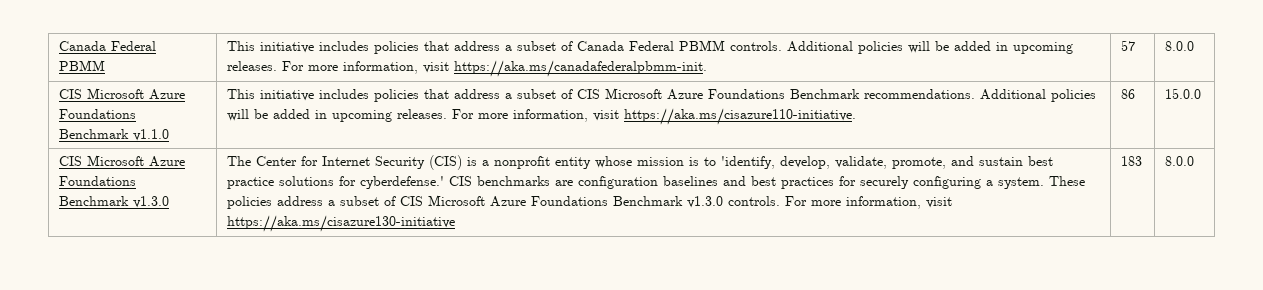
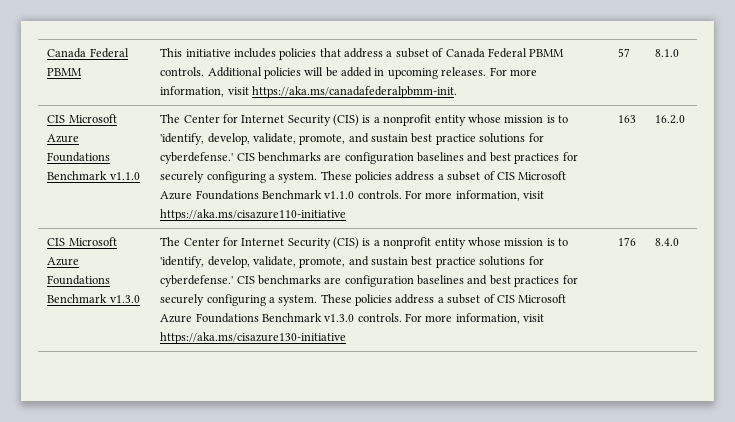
- Canada Federal PBMM | This initiative includes policies that address a subset of Canada Federal PBMM controls. Additional policies will be added in upcoming releases. For more information, visit https://aka.ms/canadafederalpbmm-init. | 57 | 8.0.0
+ Canada Federal PBMM | This initiative includes policies that address a subset of Canada Federal PBMM controls. Additional policies will be added in upcoming releases. For more information, visit https://aka.ms/canadafederalpbmm-init. | 57 | 8.1.0
- This initiative includes policies that address a subset of CIS Microsoft Azure Foundations Benchmark recommendations. Additional policies will be added in upcoming releases. For more information, visit https://aka.ms/cisazure110-initiative. | 86 | 15.0.0
+ The Center for Internet Security (CIS) is a nonprofit entity whose mission is to 'identify, develop, validate, promote, and sustain best practice solutions for cyberdefense.' CIS benchmarks are configuration baselines and best practices for securely configuring a system. These policies address a subset of CIS Microsoft Azure Foundations Benchmark v1.1.0 controls. For more information, visit https://aka.ms/cisazure110-initiative | 163 | 16.2.0
- 183 | 8.0.0
+ 176 | 8.4.0

